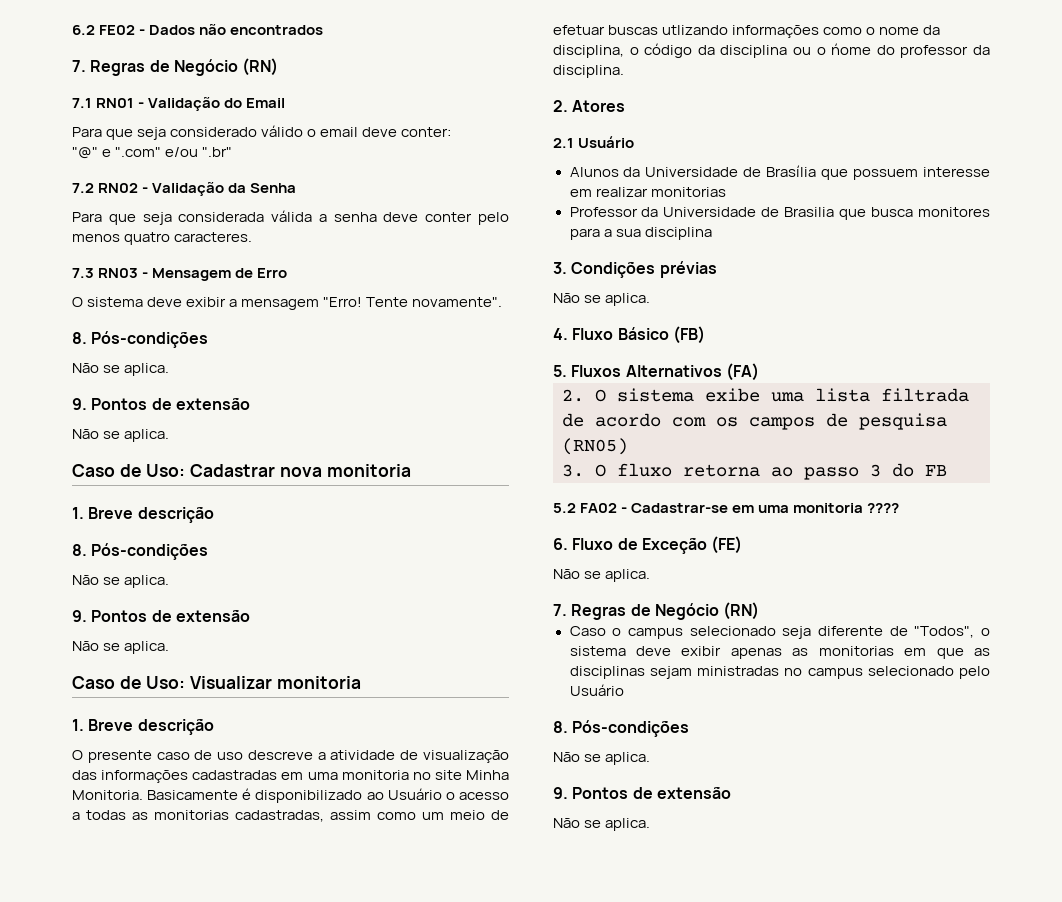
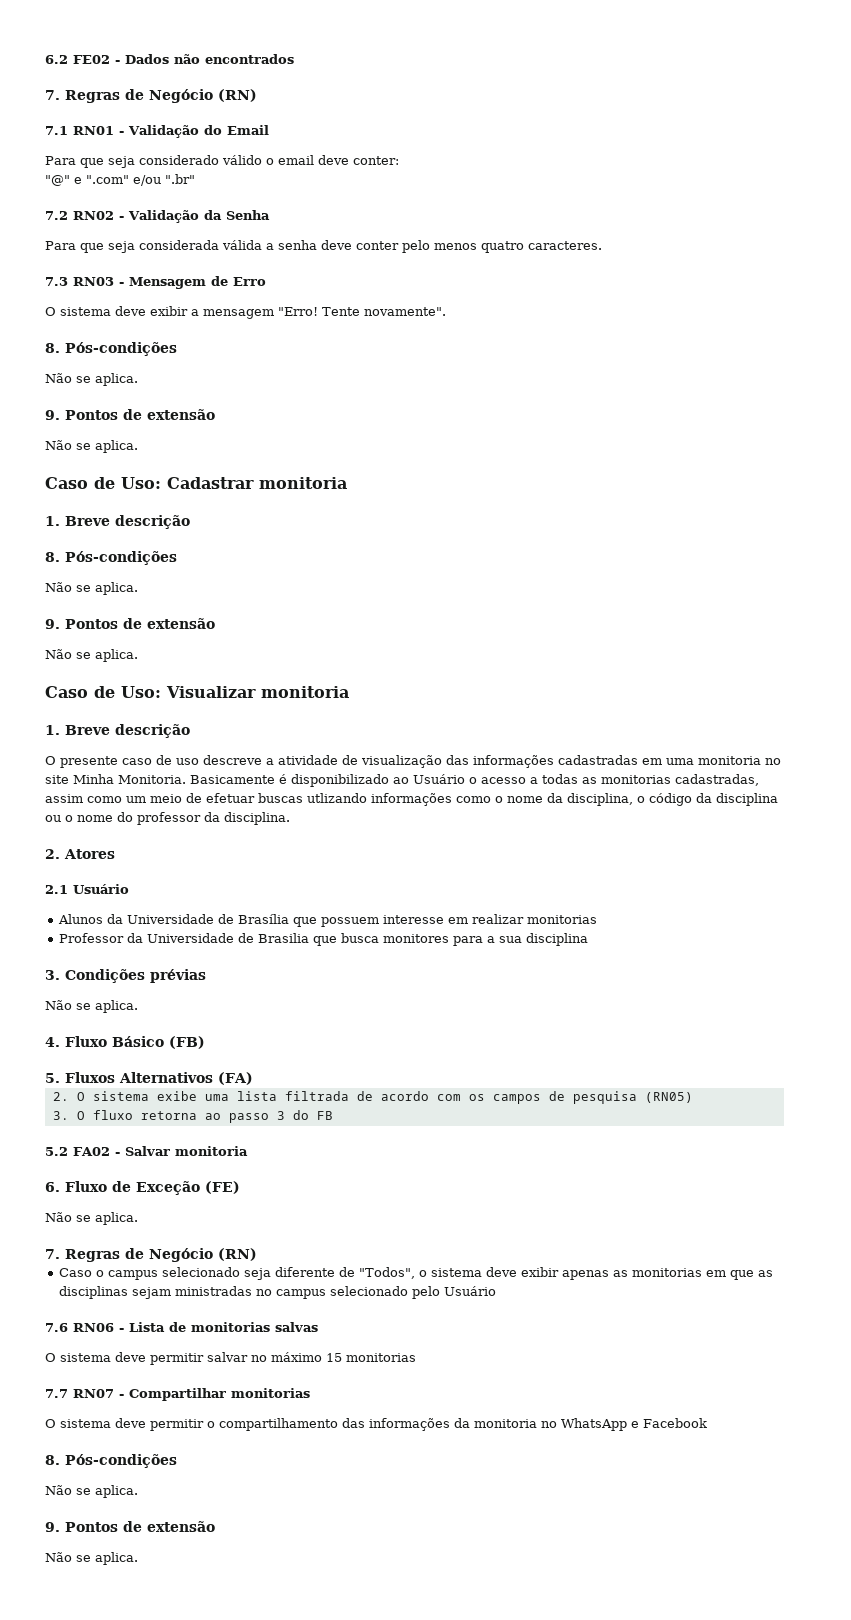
- Caso de Uso: Cadastrar nova monitoria
+ Caso de Uso: Cadastrar monitoria
- Basicamente é disponibilizado ao Usuário o acesso a todas as monitorias cadastradas, assim como um meio de efetuar buscas utlizando informações como o nome da disciplina, o código da disciplina ou o ńome do professor da disciplina.
+ Basicamente é disponibilizado ao Usuário o acesso a todas as monitorias cadastradas, assim como um meio de efetuar buscas utlizando informações como o nome da disciplina, o código da disciplina ou o nome do professor da disciplina.
- 5.2 FA02 - Cadastrar-se em uma monitoria ????
+ 5.2 FA02 - Salvar monitoria
+ 7.6 RN06 - Lista de monitorias salvas
+ O sistema deve permitir salvar no máximo 15 monitorias
+ 7.7 RN07 - Compartilhar monitorias
+ O sistema deve permitir o compartilhamento das informações da monitoria no WhatsApp e Facebook

